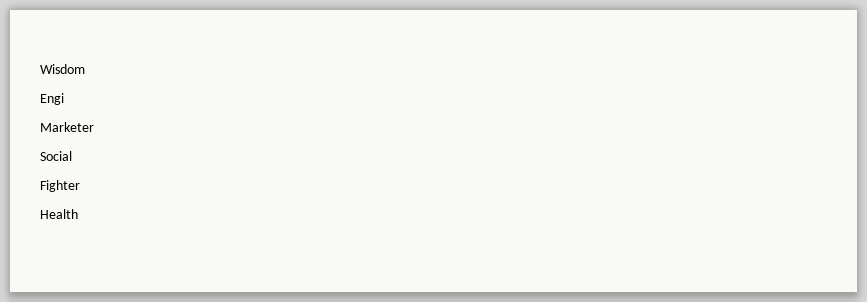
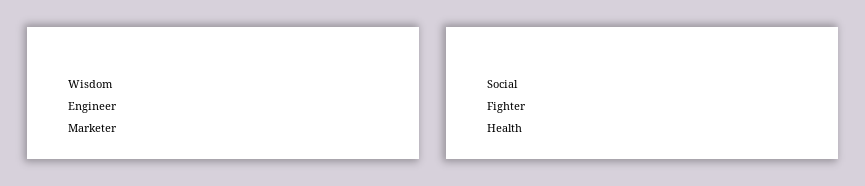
- Engi
+ Engineer

